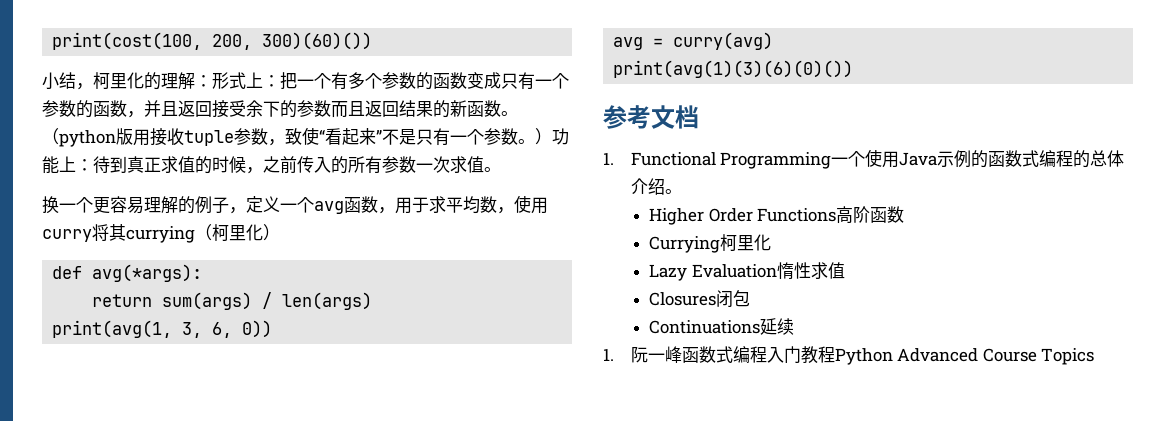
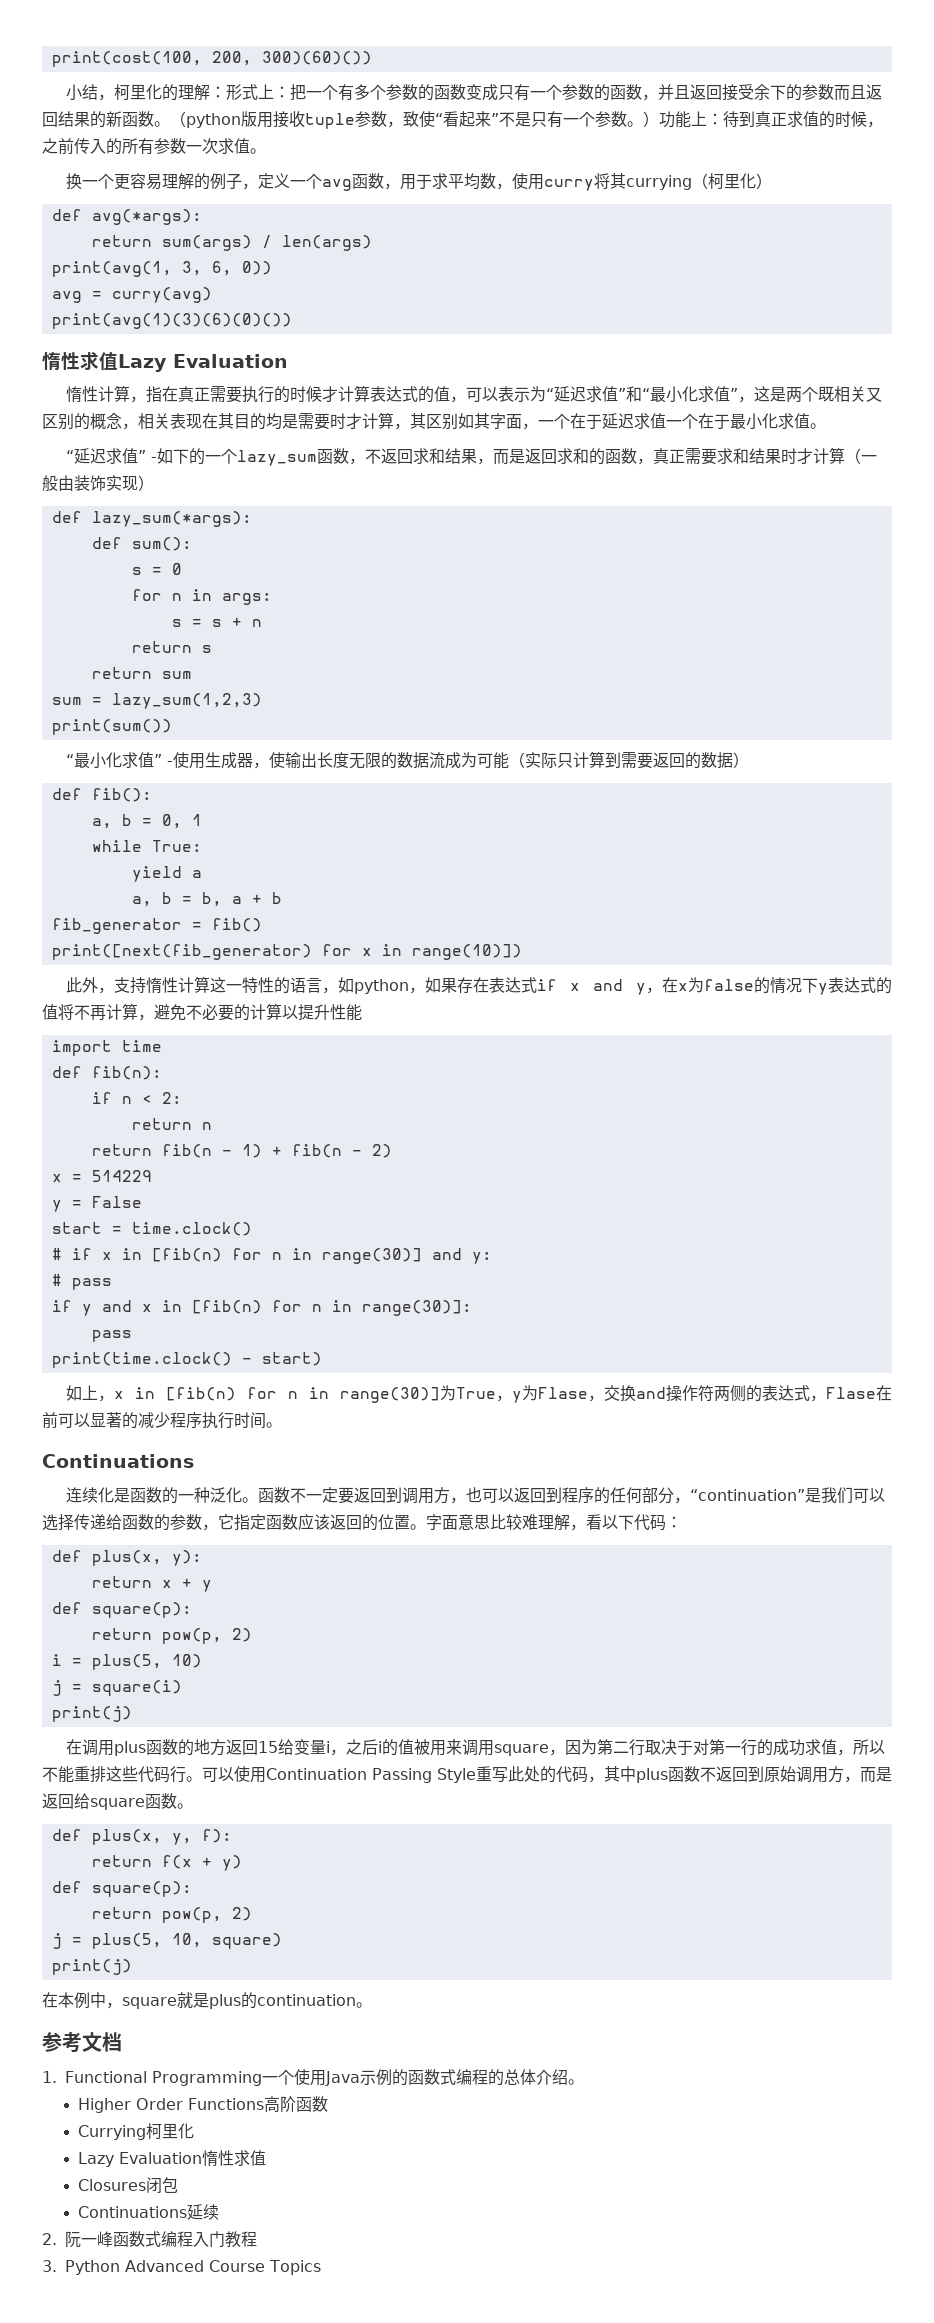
+ 惰性求值Lazy Evaluation
+ 惰性计算，指在真正需要执行的时候才计算表达式的值，可以表示为“延迟求值”和“最小化求值”，这是两个既相关又区别的概念，相关表现在其目的均是需要时才计算，其区别如其字面，一个在于延迟求值一个在于最小化求值。
+ “延迟求值” -如下的一个lazy_sum函数，不返回求和结果，而是返回求和的函数，真正需要求和结果时才计算（一般由装饰实现）
+ def lazy_sum(*args):
+ def sum():
+ s = 0
+ for n in args:
+ s = s + n
+ return s
+ return sum
+ sum = lazy_sum(1,2,3)
+ print(sum())
+ “最小化求值” -使用生成器，使输出长度无限的数据流成为可能（实际只计算到需要返回的数据）
+ def fib():
+ a, b = 0, 1
+ while True:
+ yield a
+ a, b = b, a + b
+ fib_generator = fib()
+ print([next(fib_generator) for x in range(10)])
+ 此外，支持惰性计算这一特性的语言，如python，如果存在表达式if x and y，在x为false的情况下y表达式的值将不再计算，避免不必要的计算以提升性能
+ import time
+ def fib(n):
+ if n < 2:
+ return n
+ return fib(n - 1) + fib(n - 2)
+ x = 514229
+ y = False
+ start = time.clock()
+ # if x in [fib(n) for n in range(30)] and y:
+ # pass
+ if y and x in [fib(n) for n in range(30)]:
+ pass
+ print(time.clock() - start)
+ 如上，x in [fib(n) for n in range(30)]为True，y为Flase，交换and操作符两侧的表达式，Flase在前可以显著的减少程序执行时间。
+ Continuations
+ 连续化是函数的一种泛化。函数不一定要返回到调用方，也可以返回到程序的任何部分，“continuation”是我们可以选择传递给函数的参数，它指定函数应该返回的位置。字面意思比较难理解，看以下代码：
+ def plus(x, y):
+ return x + y
+ def square(p):
+ return pow(p, 2)
+ i = plus(5, 10)
+ j = square(i)
+ print(j)
+ 在调用plus函数的地方返回15给变量i，之后i的值被用来调用square，因为第二行取决于对第一行的成功求值，所以不能重排这些代码行。可以使用Continuation Passing Style重写此处的代码，其中plus函数不返回到原始调用方，而是返回给square函数。
+ def plus(x, y, f):
+ return f(x + y)
+ def square(p):
+ return pow(p, 2)
+ j = plus(5, 10, square)
+ print(j)
+ 在本例中，square就是plus的continuation。
- 1.阮一峰函数式编程入门教程Python Advanced Course Topics
+ 2.阮一峰函数式编程入门教程
+ 3. Python Advanced Course Topics

